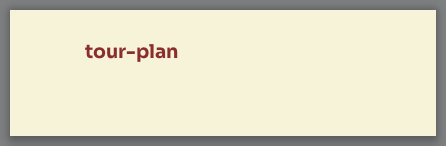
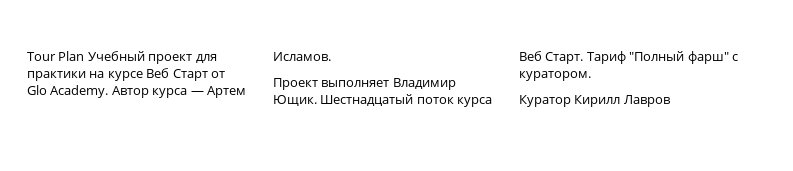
- tour-plan
+ Tour Plan Учебный проект для практики на курсе Веб Старт от Glo Academy. Автор курса — Артем Исламов.
+ Проект выполняет Владимир Ющик. Шестнадцатый поток курса Веб Старт. Тариф "Полный фарш" с куратором.
+ Куратор Кирилл Лавров

